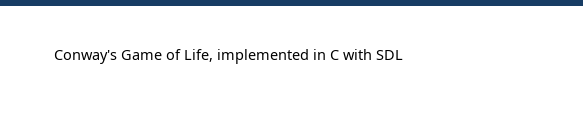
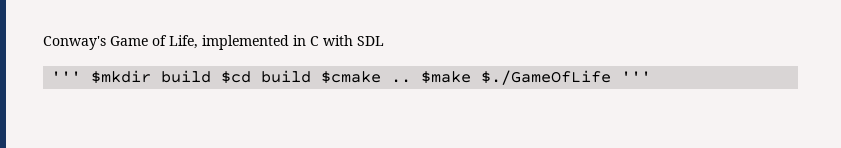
+ ''' $mkdir build $cd build $cmake .. $make $./GameOfLife '''

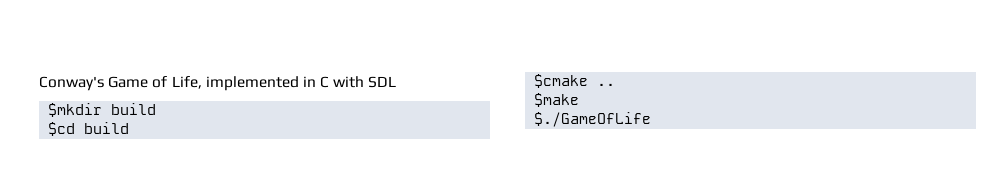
- ''' $mkdir build $cd build $cmake .. $make $./GameOfLife '''
+ $mkdir build
+ $cd build
+ $cmake ..
+ $make
+ $./GameOfLife

